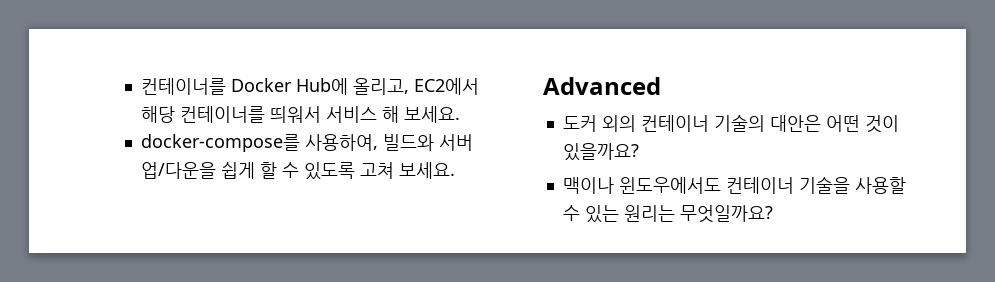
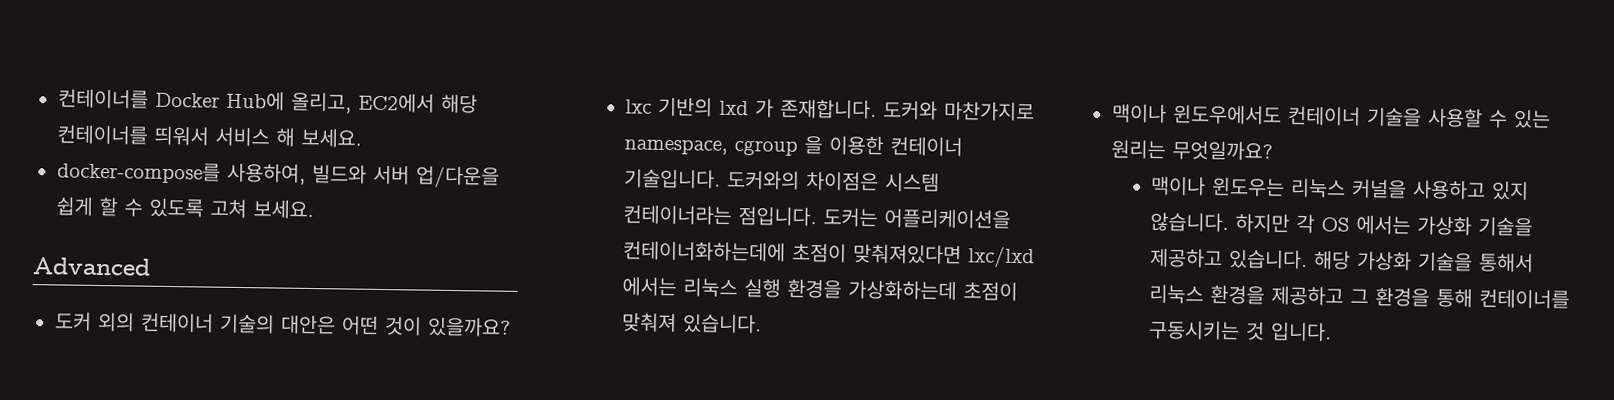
+ lxc 기반의 lxd 가 존재합니다. 도커와 마찬가지로 namespace, cgroup 을 이용한 컨테이너 기술입니다. 도커와의 차이점은 시스템 컨테이너라는 점입니다. 도커는 어플리케이션을 컨테이너화하는데에 초점이 맞춰져있다면 lxc/lxd 에서는 리눅스 실행 환경을 가상화하는데 초점이 맞춰져 있습니다.
+ 맥이나 윈도우는 리눅스 커널을 사용하고 있지 않습니다. 하지만 각 OS 에서는 가상화 기술을 제공하고 있습니다. 해당 가상화 기술을 통해서 리눅스 환경을 제공하고 그 환경을 통해 컨테이너를 구동시키는 것 입니다.

